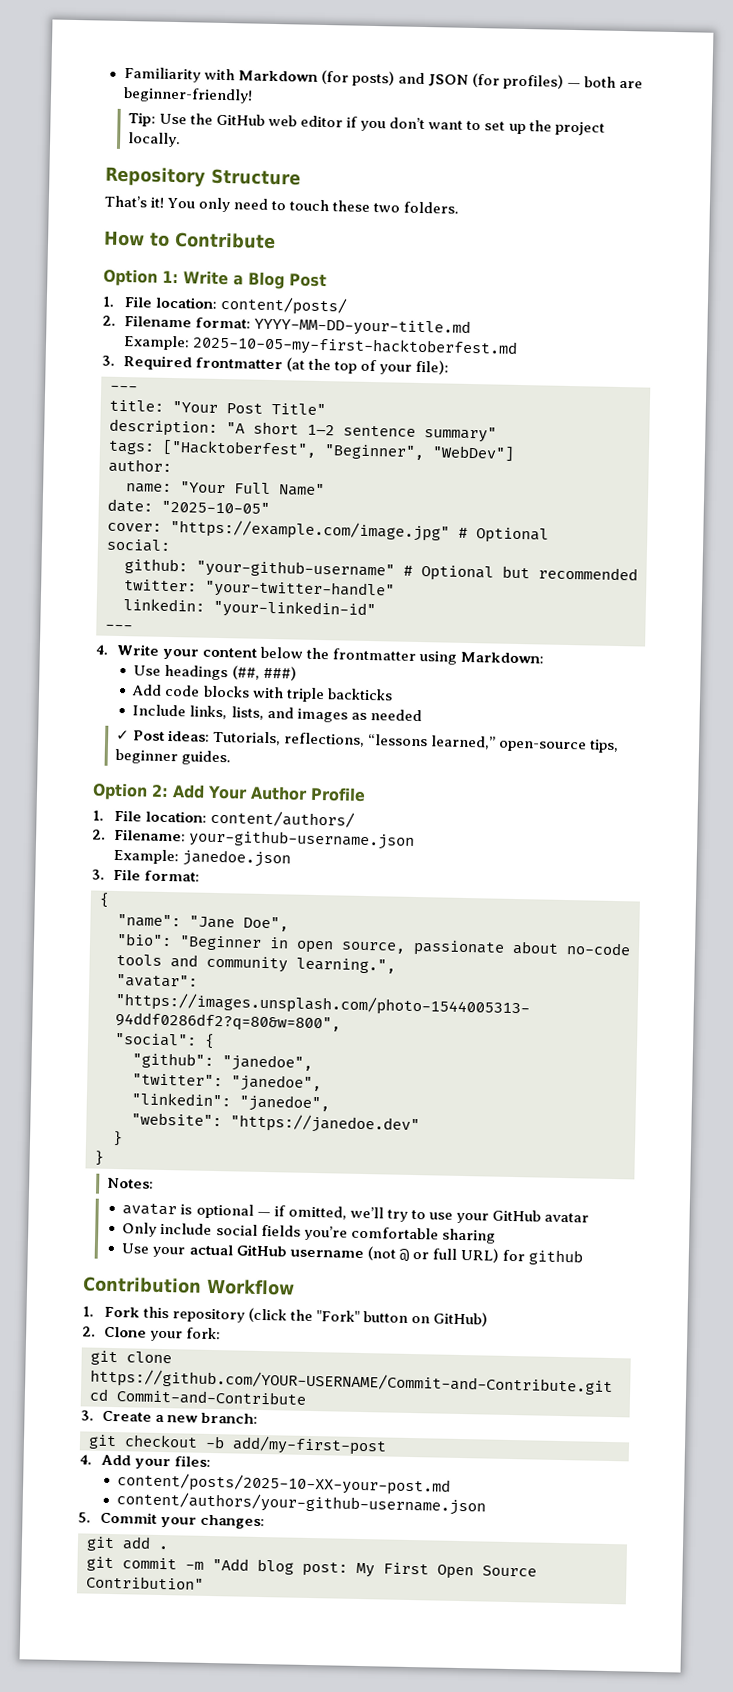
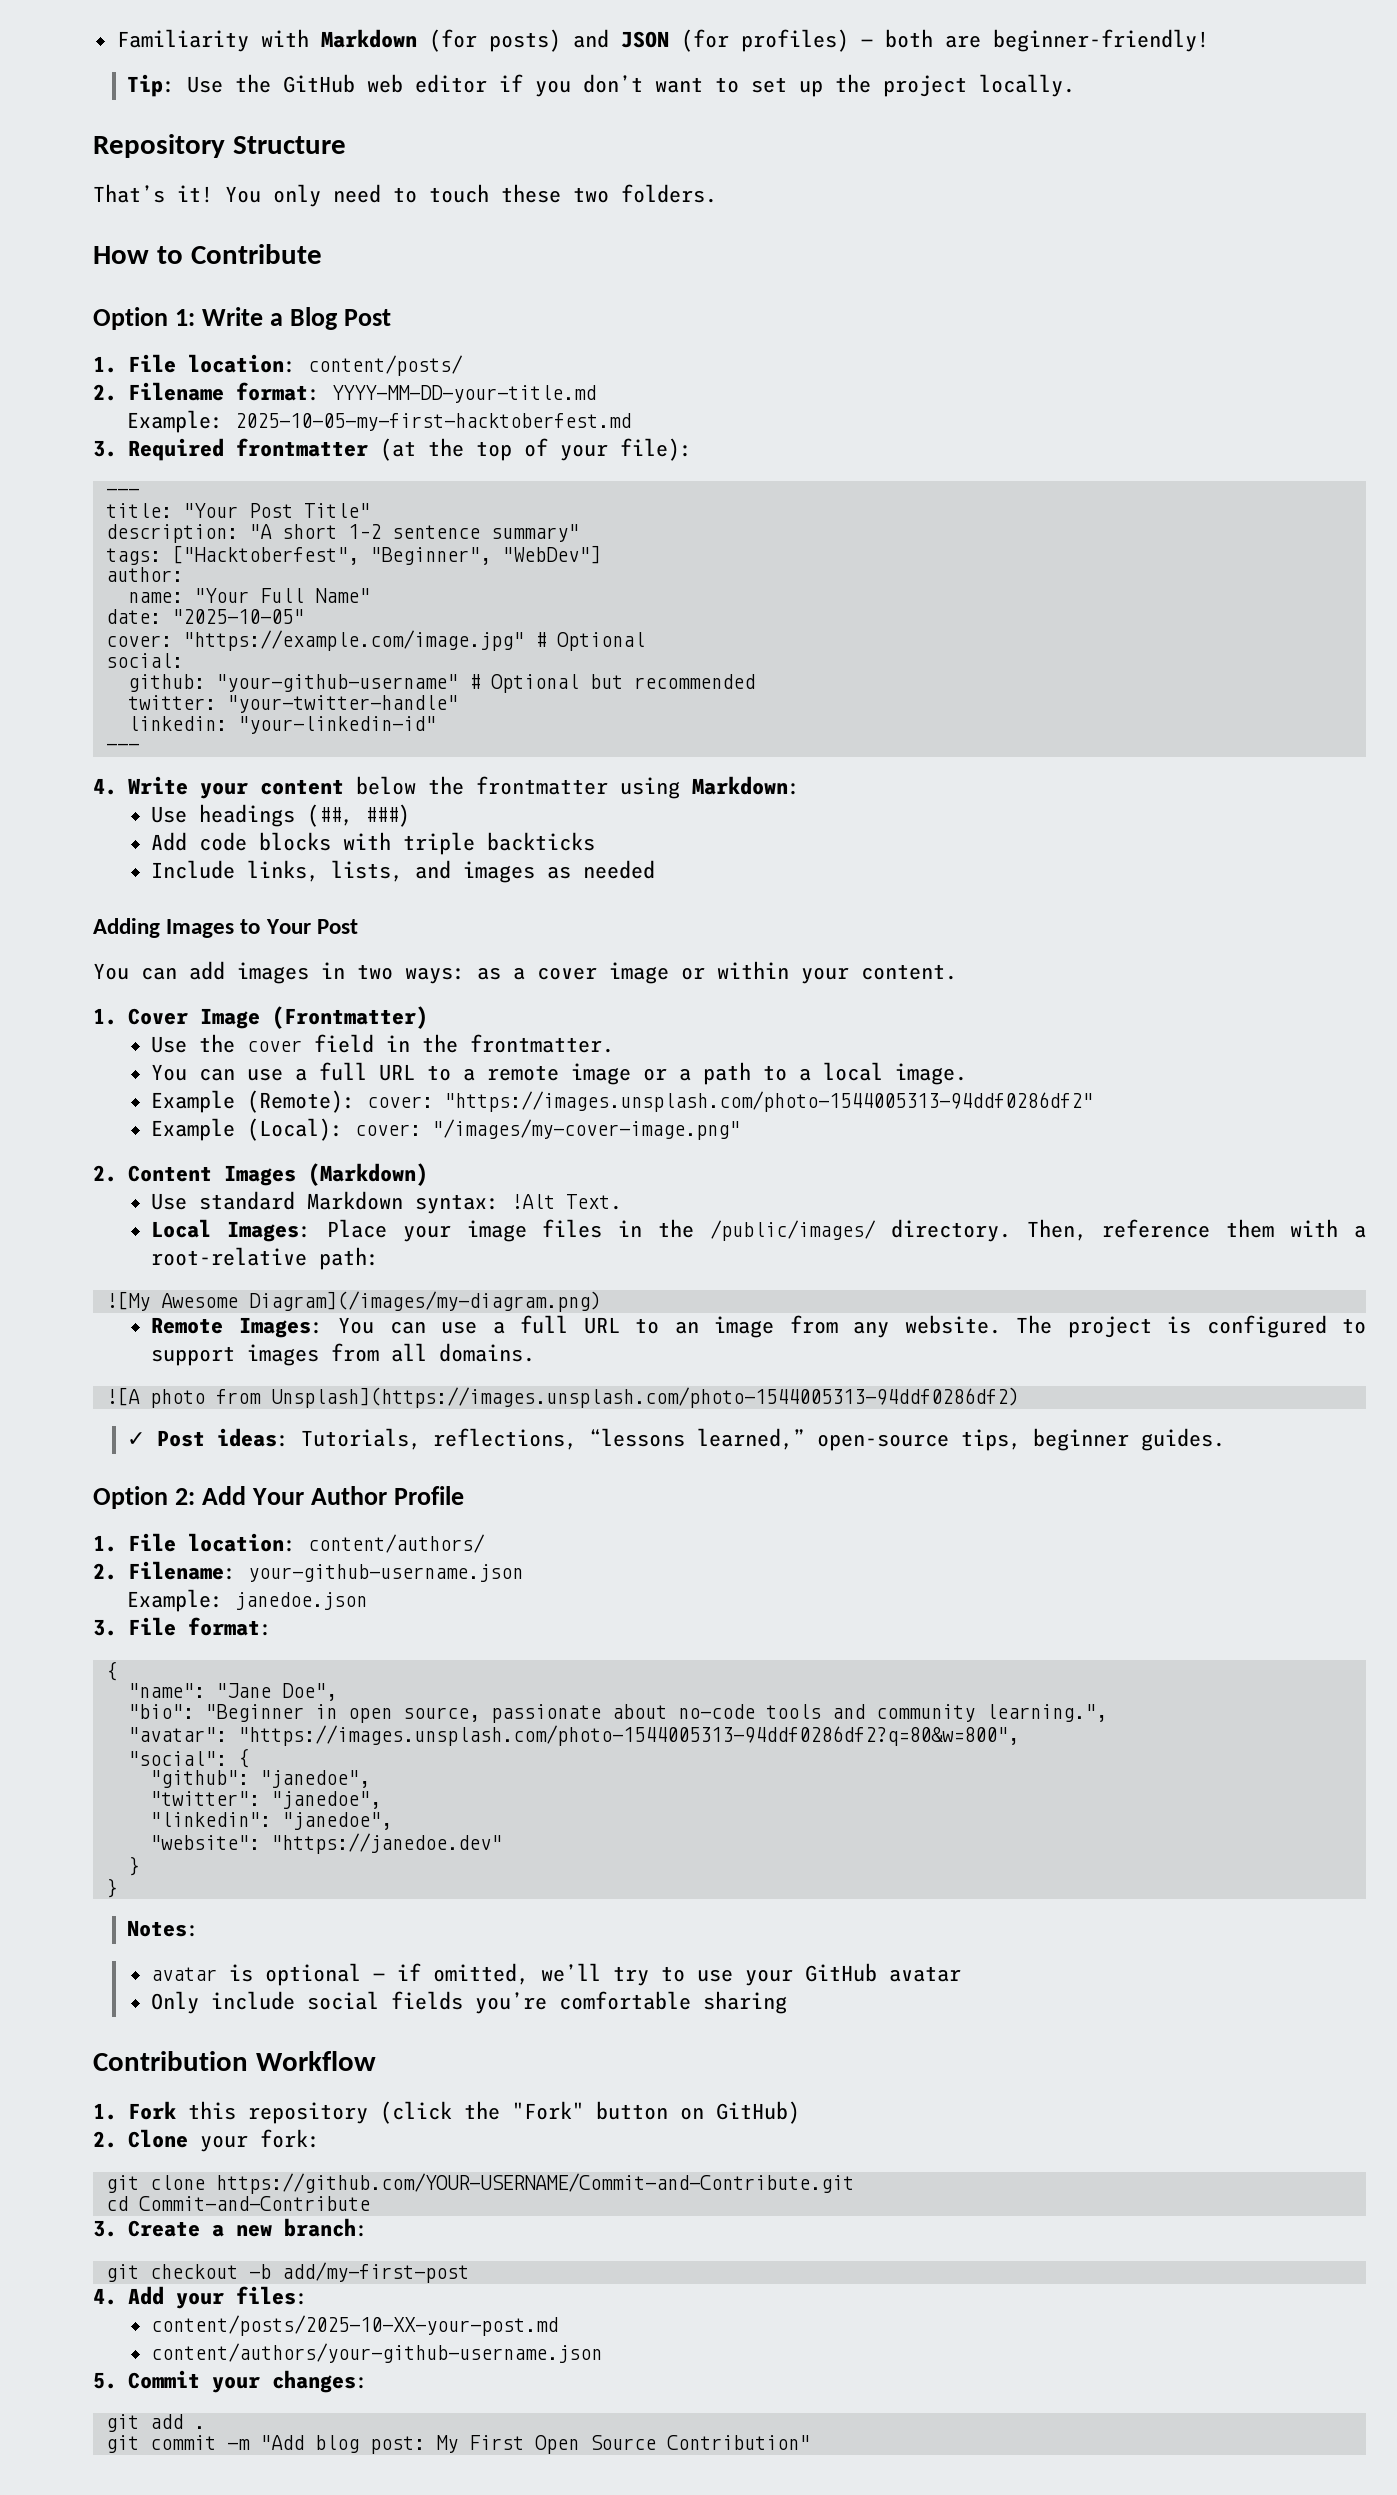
+ Adding Images to Your Post
+ You can add images in two ways: as a cover image or within your content.
+ 1. Cover Image (Frontmatter)
+ Use the cover field in the frontmatter.
+ You can use a full URL to a remote image or a path to a local image.
+ Example (Remote): cover: "https://images.unsplash.com/photo-1544005313-94ddf0286df2"
+ Example (Local): cover: "/images/my-cover-image.png"
+ 2. Content Images (Markdown)
+ Use standard Markdown syntax: !Alt Text.
+ Local Images: Place your image files in the /public/images/ directory. Then, reference them with a root-relative path:
+ ![My Awesome Diagram](/images/my-diagram.png)
+ Remote Images: You can use a full URL to an image from any website. The project is configured to support images from all domains.
+ ![A photo from Unsplash](https://images.unsplash.com/photo-1544005313-94ddf0286df2)
- Use your actual GitHub username (not @ or full URL) for github

